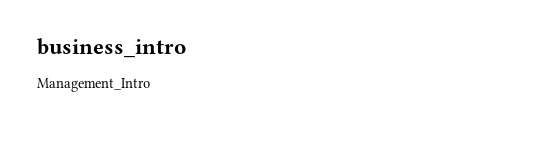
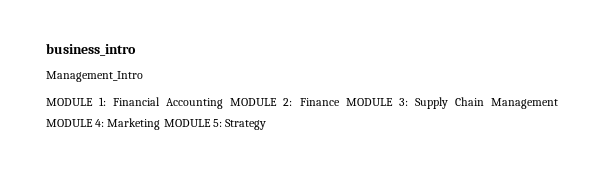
+ MODULE 1: Financial Accounting MODULE 2: Finance MODULE 3: Supply Chain Management MODULE 4: Marketing MODULE 5: Strategy

